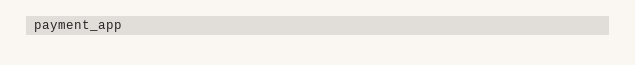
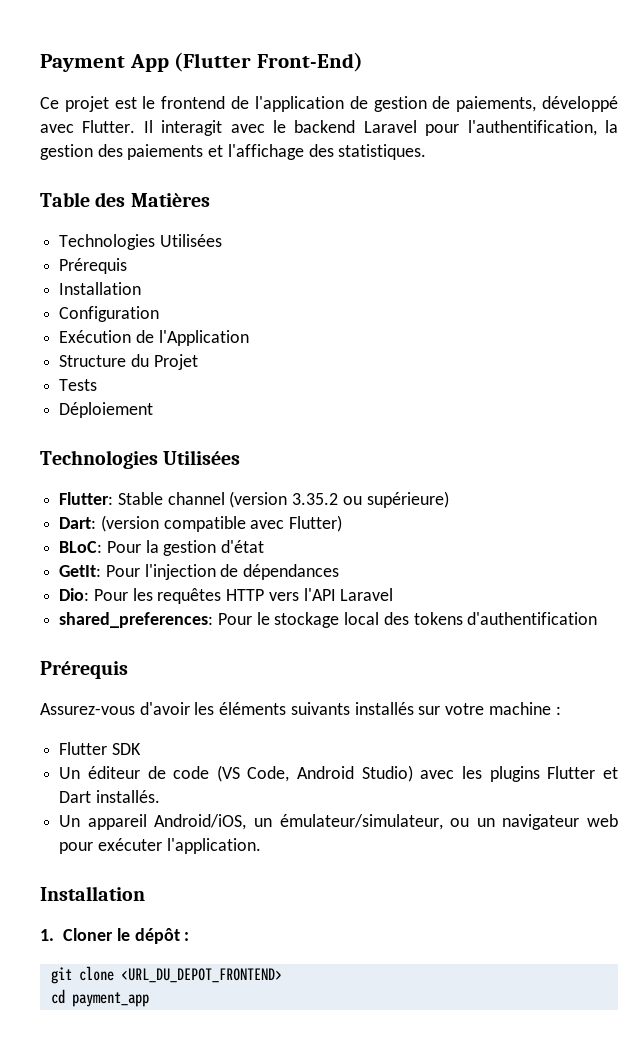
- payment_app
+ Payment App (Flutter Front-End)
+ Ce projet est le frontend de l'application de gestion de paiements, développé avec Flutter. Il interagit avec le backend Laravel pour l'authentification, la gestion des paiements et l'affichage des statistiques.
+ Table des Matières
+ Technologies Utilisées
+ Prérequis
+ Installation
+ Configuration
+ Exécution de l'Application
+ Structure du Projet
+ Tests
+ Déploiement
+ Technologies Utilisées
+ Flutter: Stable channel (version 3.35.2 ou supérieure)
+ Dart: (version compatible avec Flutter)
+ BLoC: Pour la gestion d'état
+ GetIt: Pour l'injection de dépendances
+ Dio: Pour les requêtes HTTP vers l'API Laravel
+ shared_preferences: Pour le stockage local des tokens d'authentification
+ Prérequis
+ Assurez-vous d'avoir les éléments suivants installés sur votre machine :
+ Flutter SDK
+ Un éditeur de code (VS Code, Android Studio) avec les plugins Flutter et Dart installés.
+ Un appareil Android/iOS, un émulateur/simulateur, ou un navigateur web pour exécuter l'application.
+ Installation
+ 1. Cloner le dépôt :
+ git clone <URL_DU_DEPOT_FRONTEND>
+ cd payment_app

